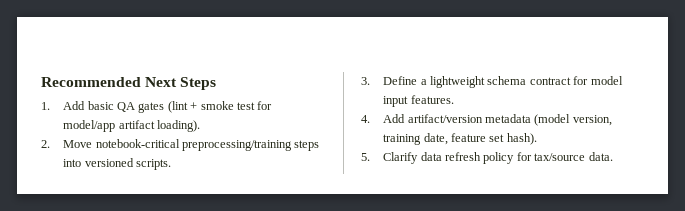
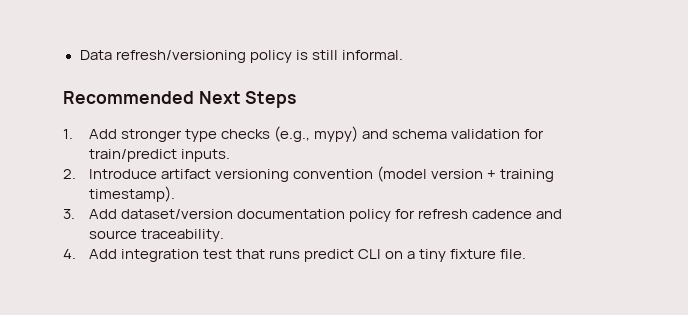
+ Data refresh/versioning policy is still informal.
- 1. Add basic QA gates (lint + smoke test for model/app artifact loading).
- 2. Move notebook-critical preprocessing/training steps into versioned scripts.
- 3. Define a lightweight schema contract for model input features.
- 4. Add artifact/version metadata (model version, training date, feature set hash).
- 5. Clarify data refresh policy for tax/source data.
+ 1. Add stronger type checks (e.g., mypy) and schema validation for train/predict inputs.
+ 2. Introduce artifact versioning convention (model version + training timestamp).
+ 3. Add dataset/version documentation policy for refresh cadence and source traceability.
+ 4. Add integration test that runs predict CLI on a tiny fixture file.

